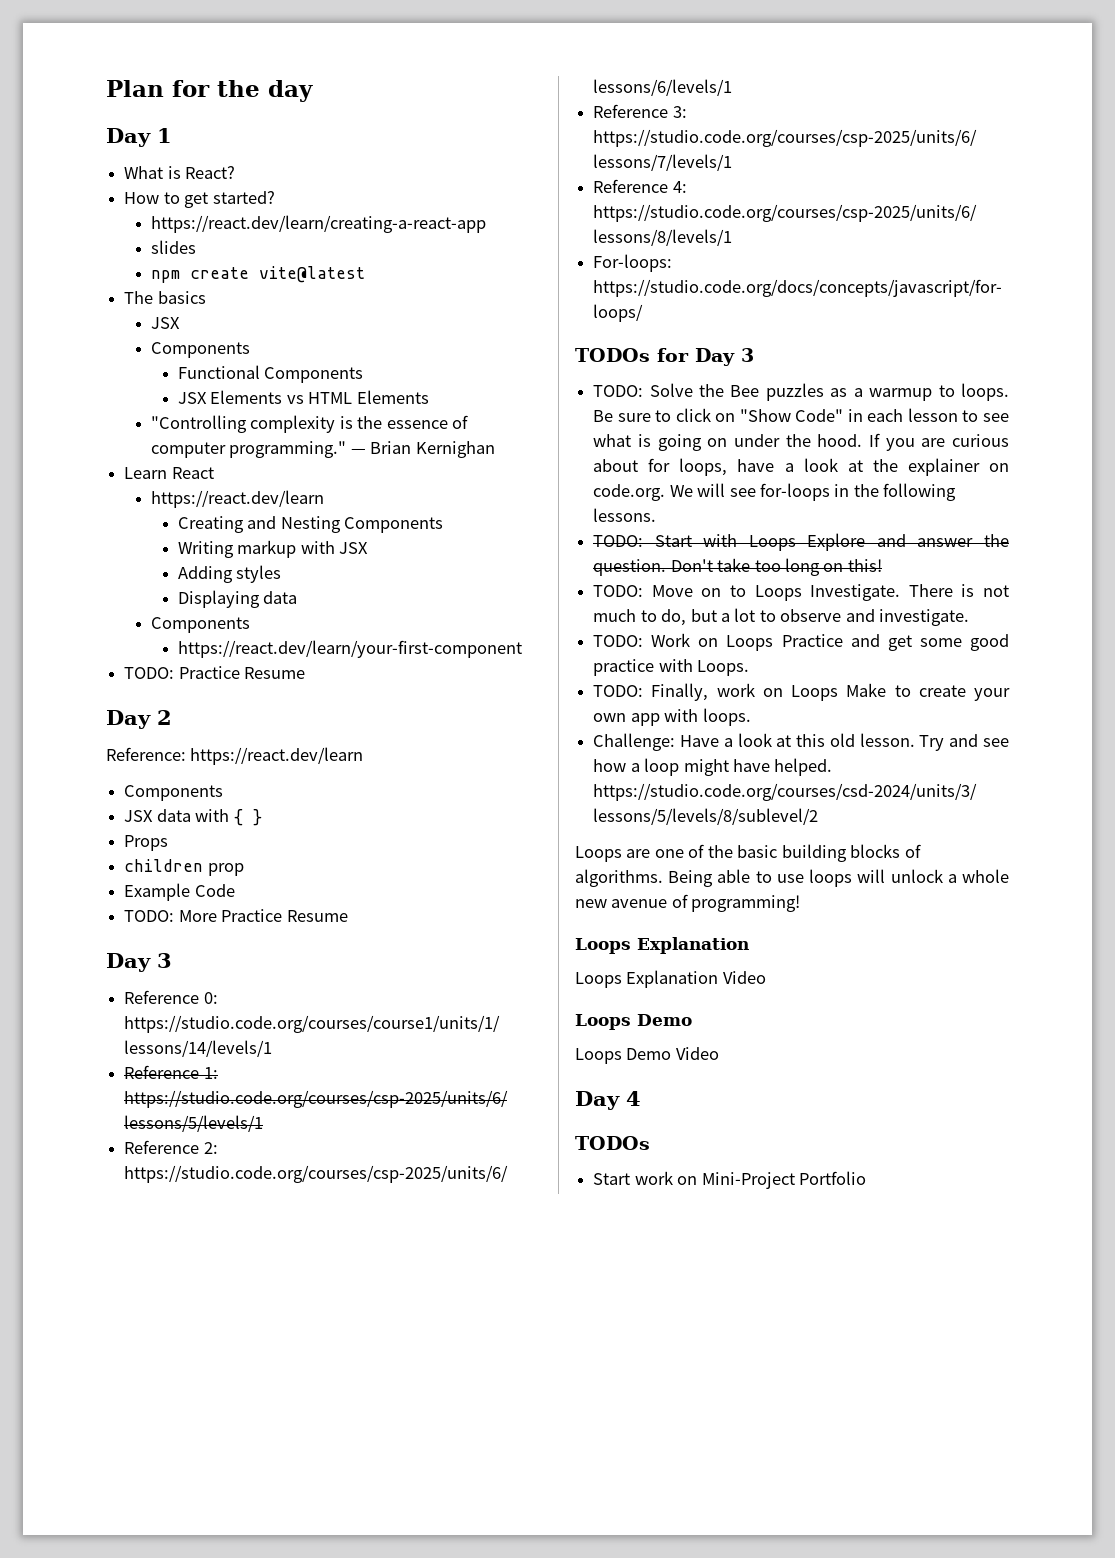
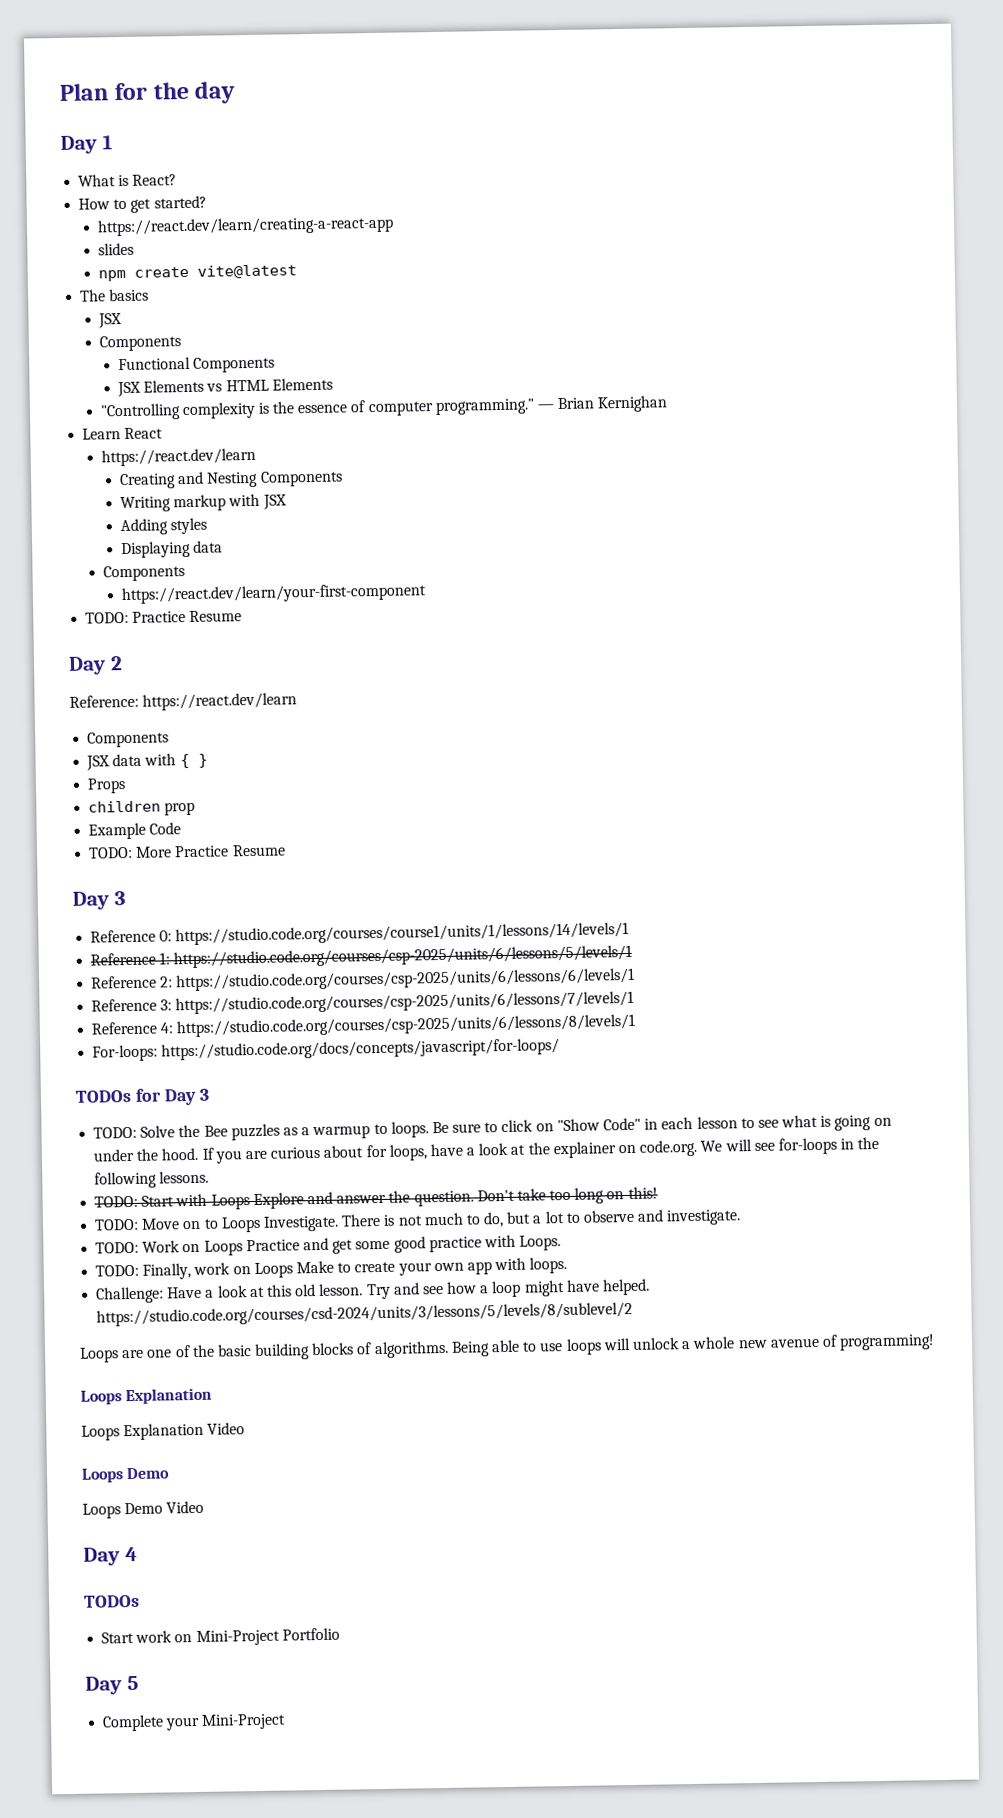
+ Day 5
+ Complete your Mini-Project

